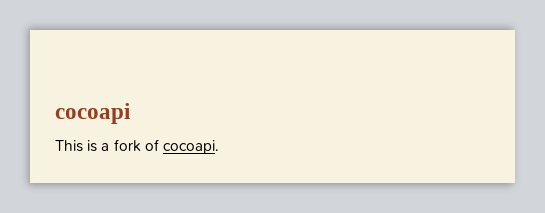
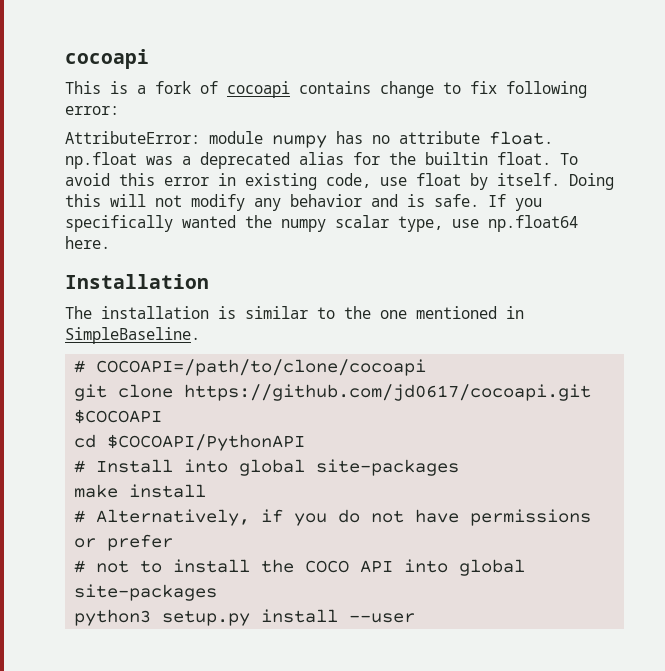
- This is a fork of cocoapi.
+ This is a fork of cocoapi contains change to fix following error:
+ AttributeError: module numpy has no attribute float. np.float was a deprecated alias for the builtin float. To avoid this error in existing code, use float by itself. Doing this will not modify any behavior and is safe. If you specifically wanted the numpy scalar type, use np.float64 here.
+ Installation
+ The installation is similar to the one mentioned in SimpleBaseline.
+ # COCOAPI=/path/to/clone/cocoapi
+ git clone https://github.com/jd0617/cocoapi.git $COCOAPI
+ cd $COCOAPI/PythonAPI
+ # Install into global site-packages
+ make install
+ # Alternatively, if you do not have permissions or prefer
+ # not to install the COCO API into global site-packages
+ python3 setup.py install --user

